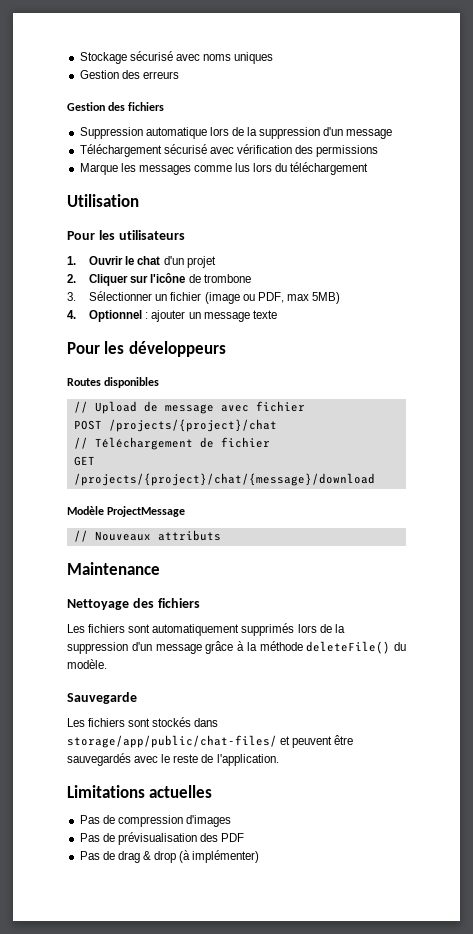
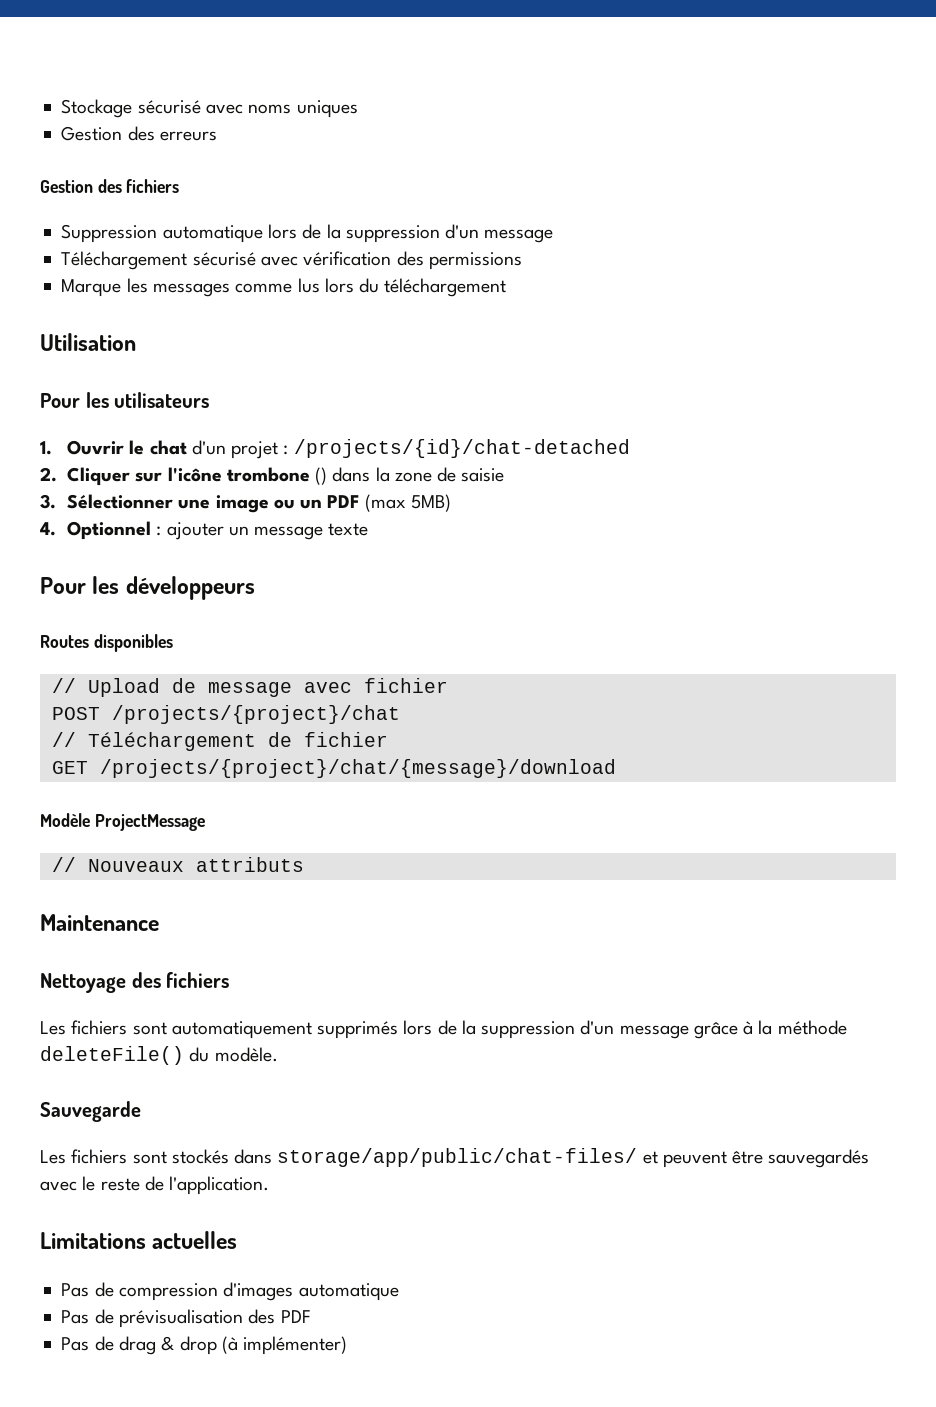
- 1. Ouvrir le chat d'un projet
+ 1. Ouvrir le chat d'un projet : /projects/{id}/chat-detached
- 2. Cliquer sur l'icône de trombone
- 3. Sélectionner un fichier (image ou PDF, max 5MB)
+ 2. Cliquer sur l'icône trombone () dans la zone de saisie
+ 3. Sélectionner une image ou un PDF (max 5MB)
- Pas de compression d'images
+ Pas de compression d'images automatique

